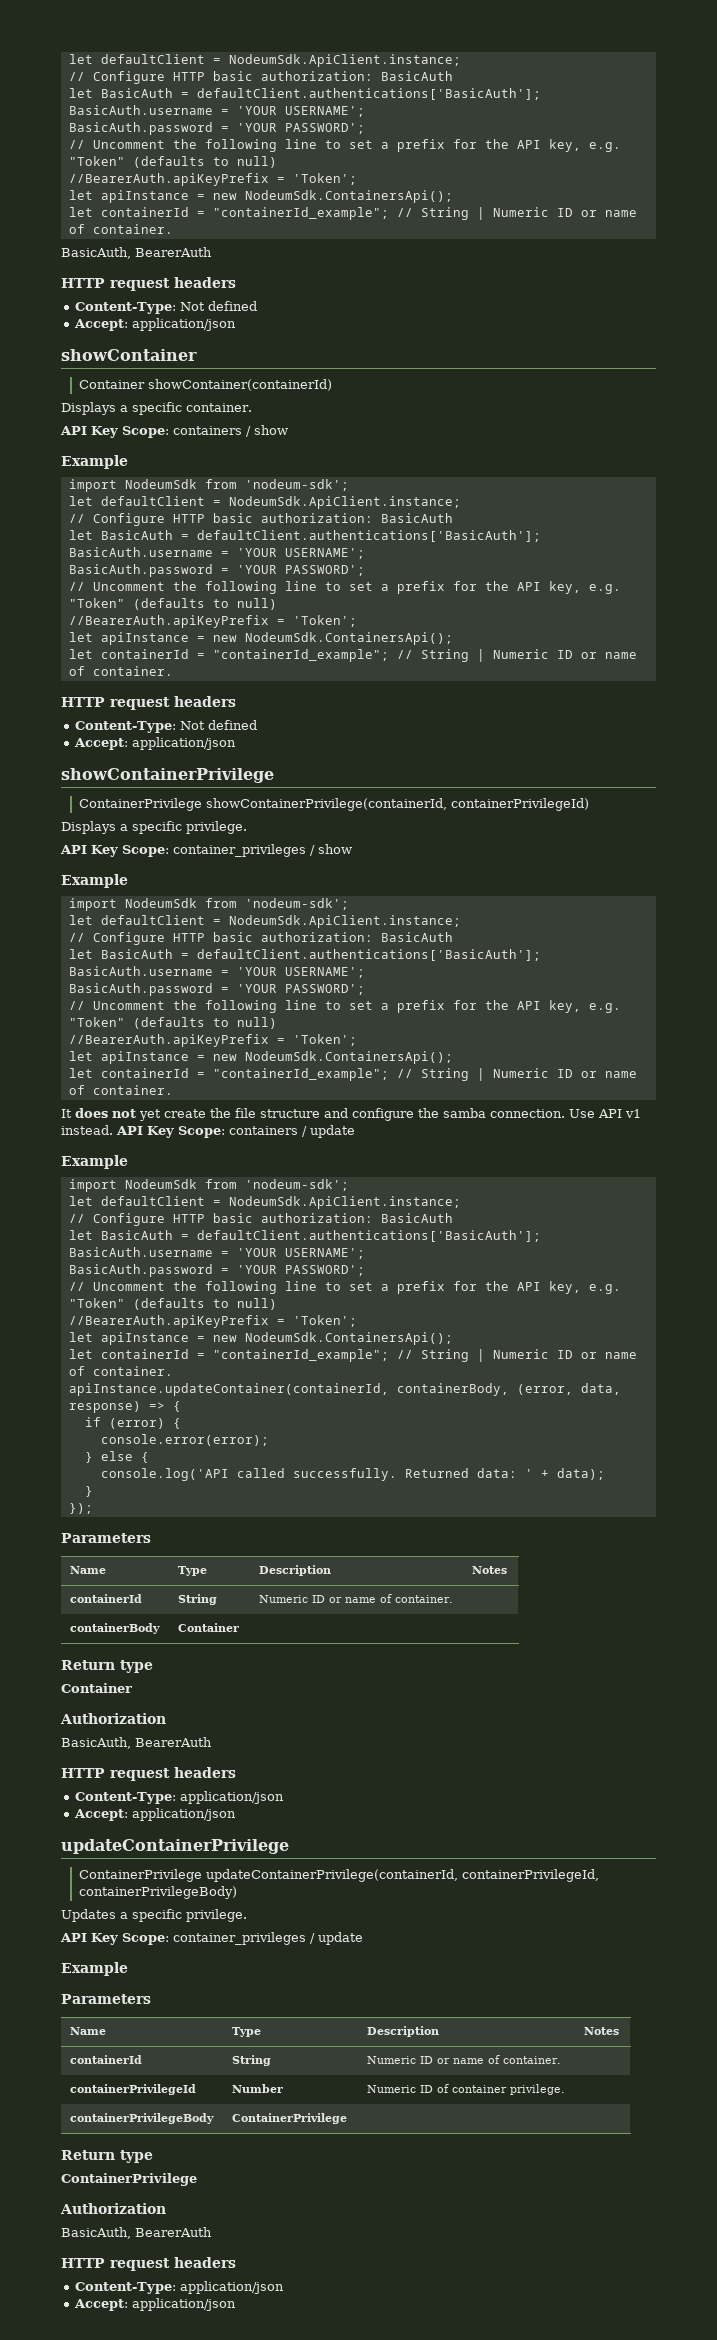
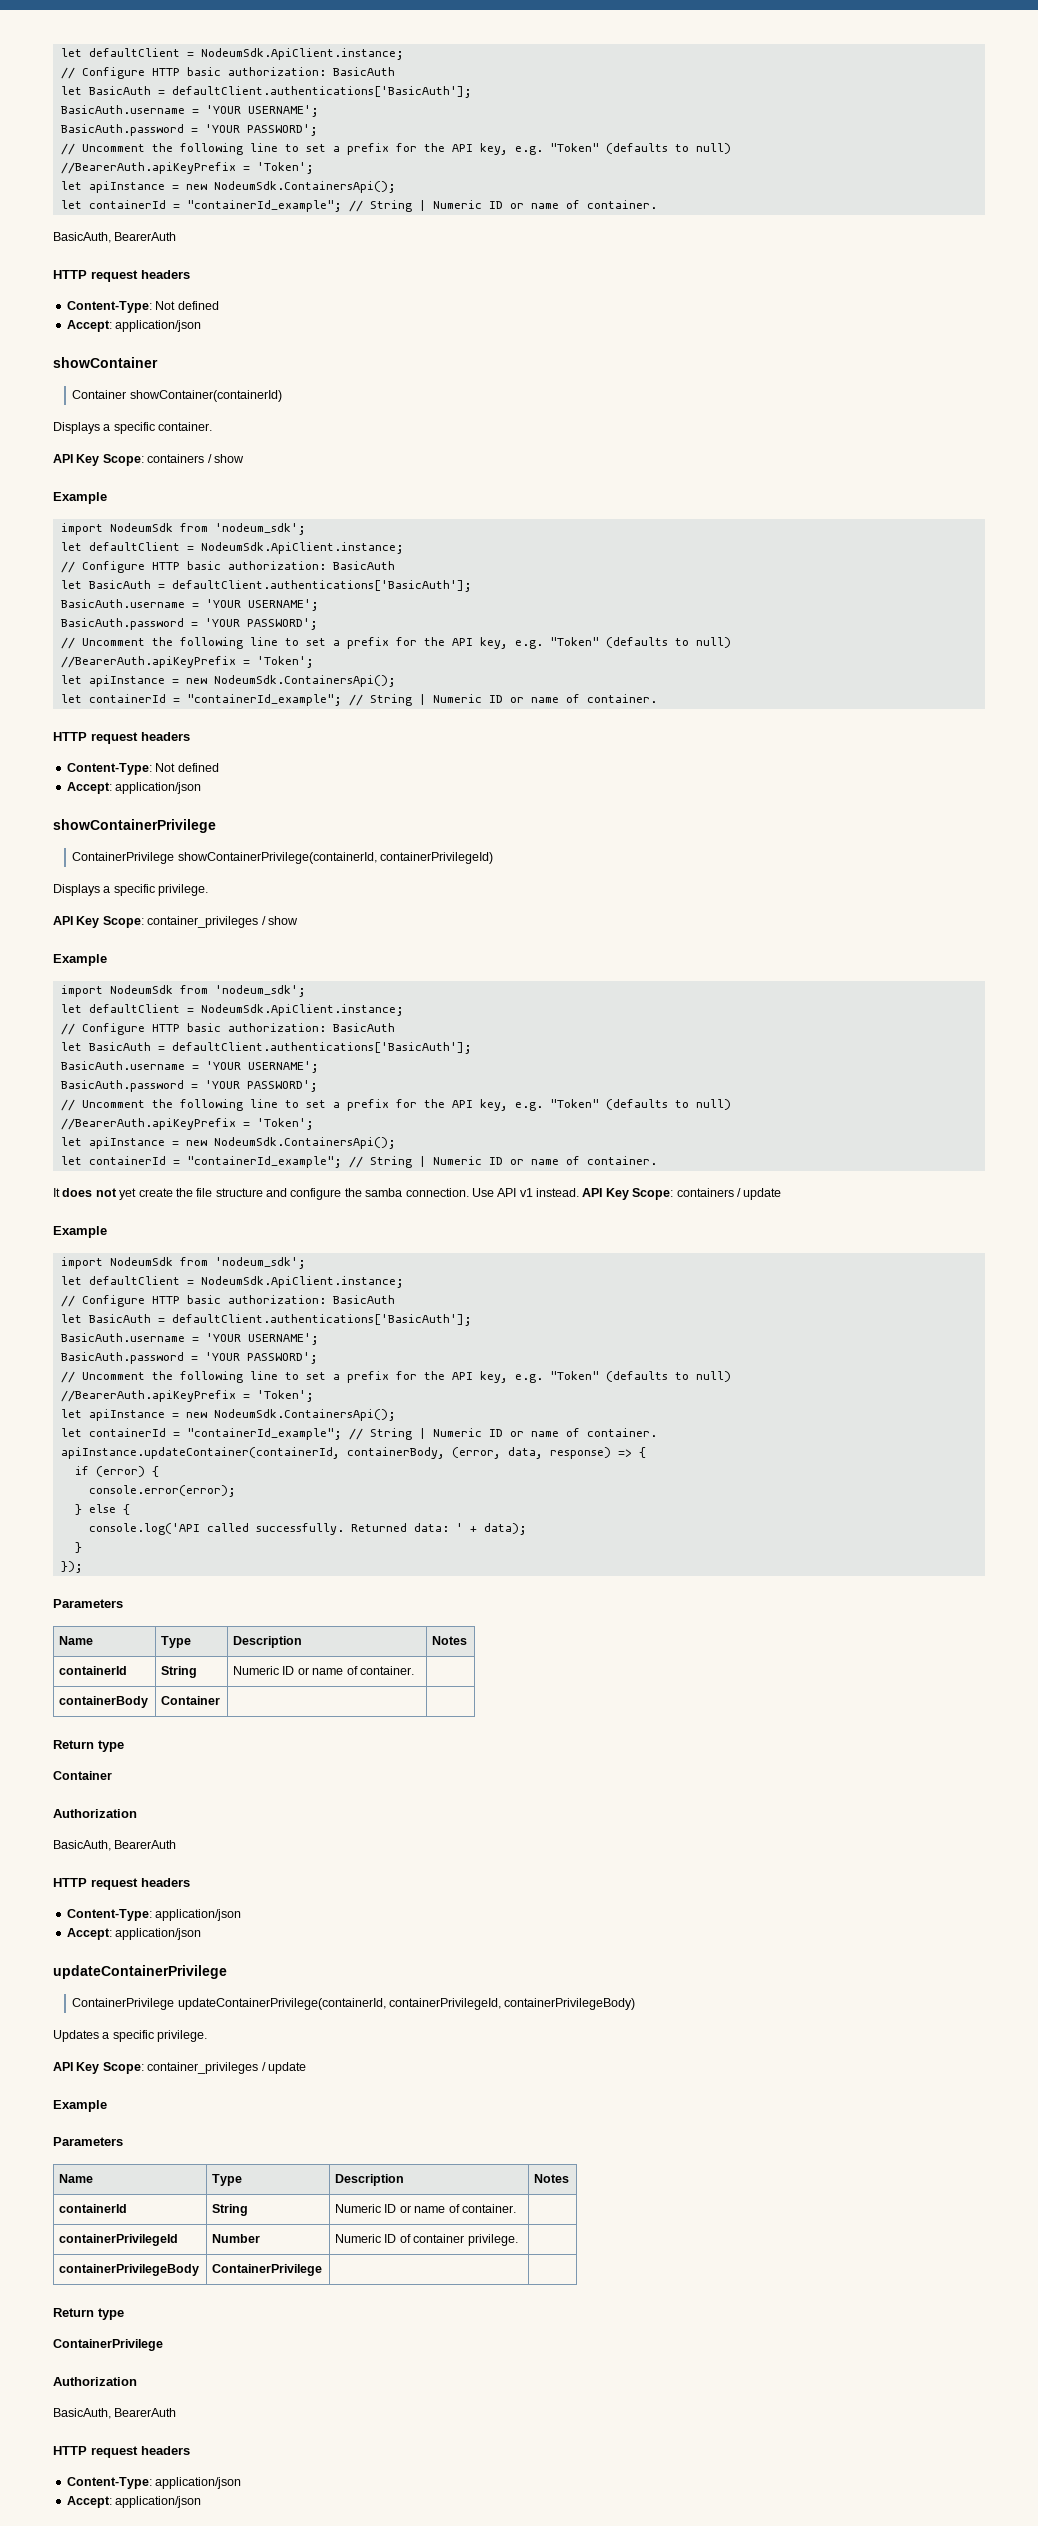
  API Key Scope: containers / show
  Example
- import NodeumSdk from 'nodeum-sdk';
+ import NodeumSdk from 'nodeum_sdk';
  API Key Scope: container_privileges / show
  Example
- import NodeumSdk from 'nodeum-sdk';
+ import NodeumSdk from 'nodeum_sdk';
  API Key Scope: containers / update
  Example
- import NodeumSdk from 'nodeum-sdk';
+ import NodeumSdk from 'nodeum_sdk';

